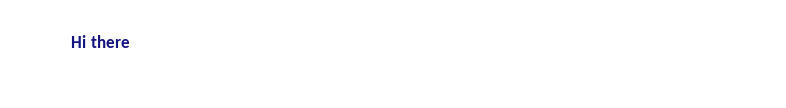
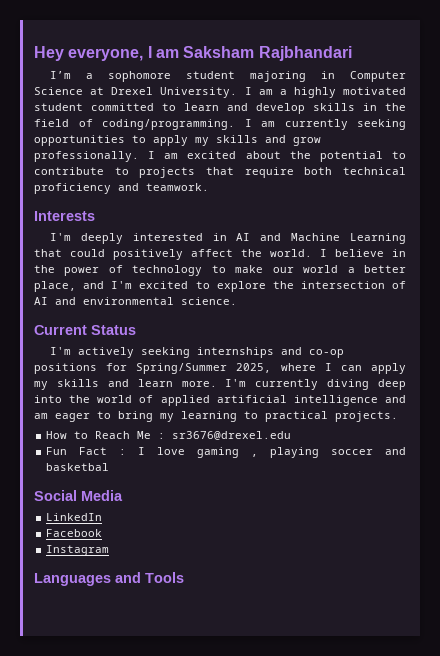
- Hi there
+ Hey everyone, I am Saksham Rajbhandari
+ I’m a sophomore student majoring in Computer Science at Drexel University. I am a highly motivated student committed to learn and develop skills in the field of coding/programming. I am currently seeking opportunities to apply my skills and grow professionally. I am excited about the potential to contribute to projects that require both technical proficiency and teamwork.
+ Interests
+ I'm deeply interested in AI and Machine Learning that could positively affect the world. I believe in the power of technology to make our world a better place, and I'm excited to explore the intersection of AI and environmental science.
+ Current Status
+ I'm actively seeking internships and co-op positions for Spring/Summer 2025, where I can apply my skills and learn more. I'm currently diving deep into the world of applied artificial intelligence and am eager to bring my learning to practical projects.
+ How to Reach Me : sr3676@drexel.edu
+ Fun Fact : I love gaming , playing soccer and basketbal
+ Social Media
+ LinkedIn
+ Facebook
+ Instagram
+ Languages and Tools

